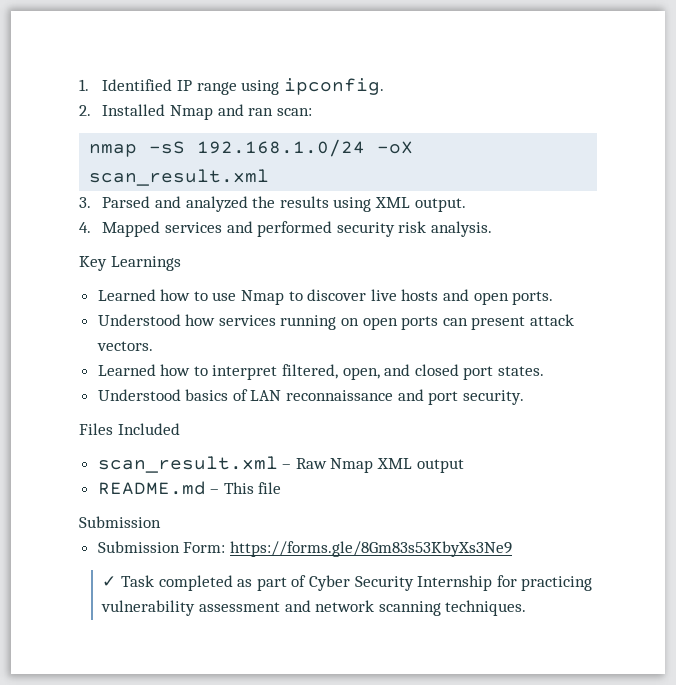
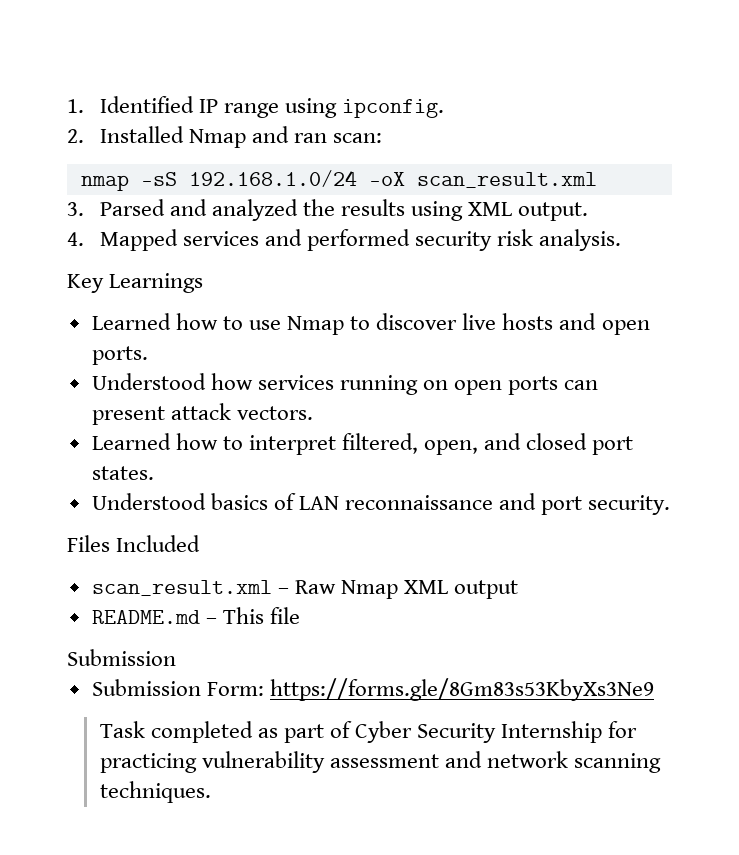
- ✓ Task completed as part of Cyber Security Internship for practicing vulnerability assessment and network scanning techniques.
+ Task completed as part of Cyber Security Internship for practicing vulnerability assessment and network scanning techniques.

